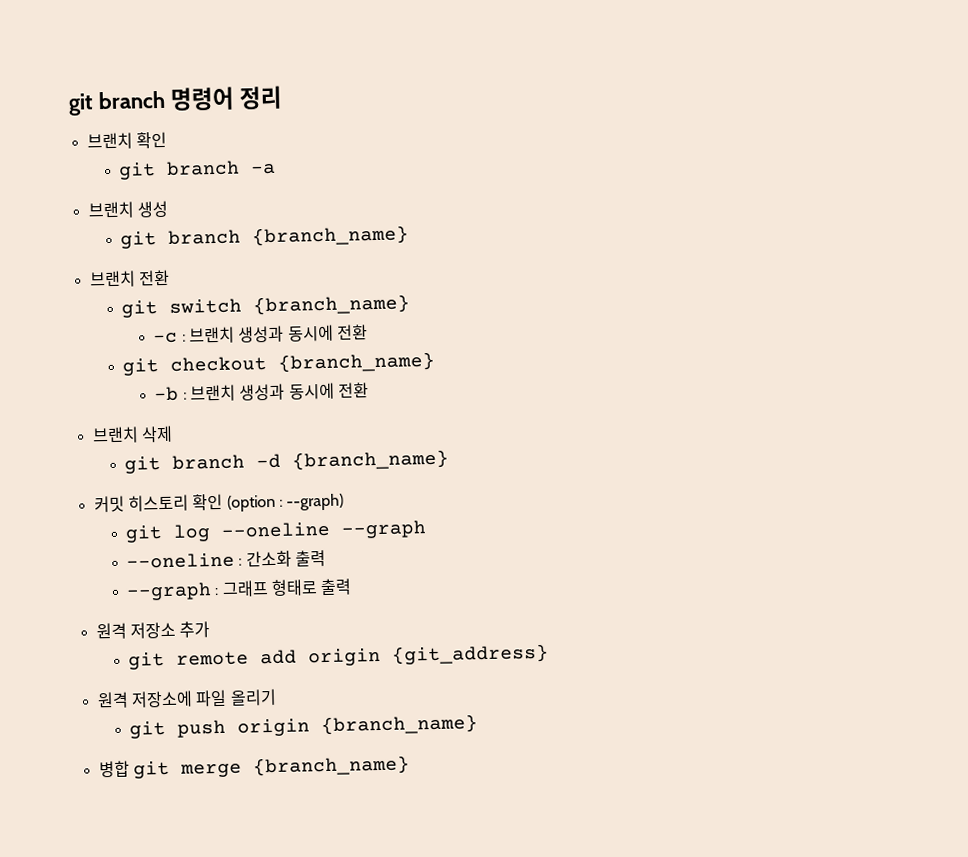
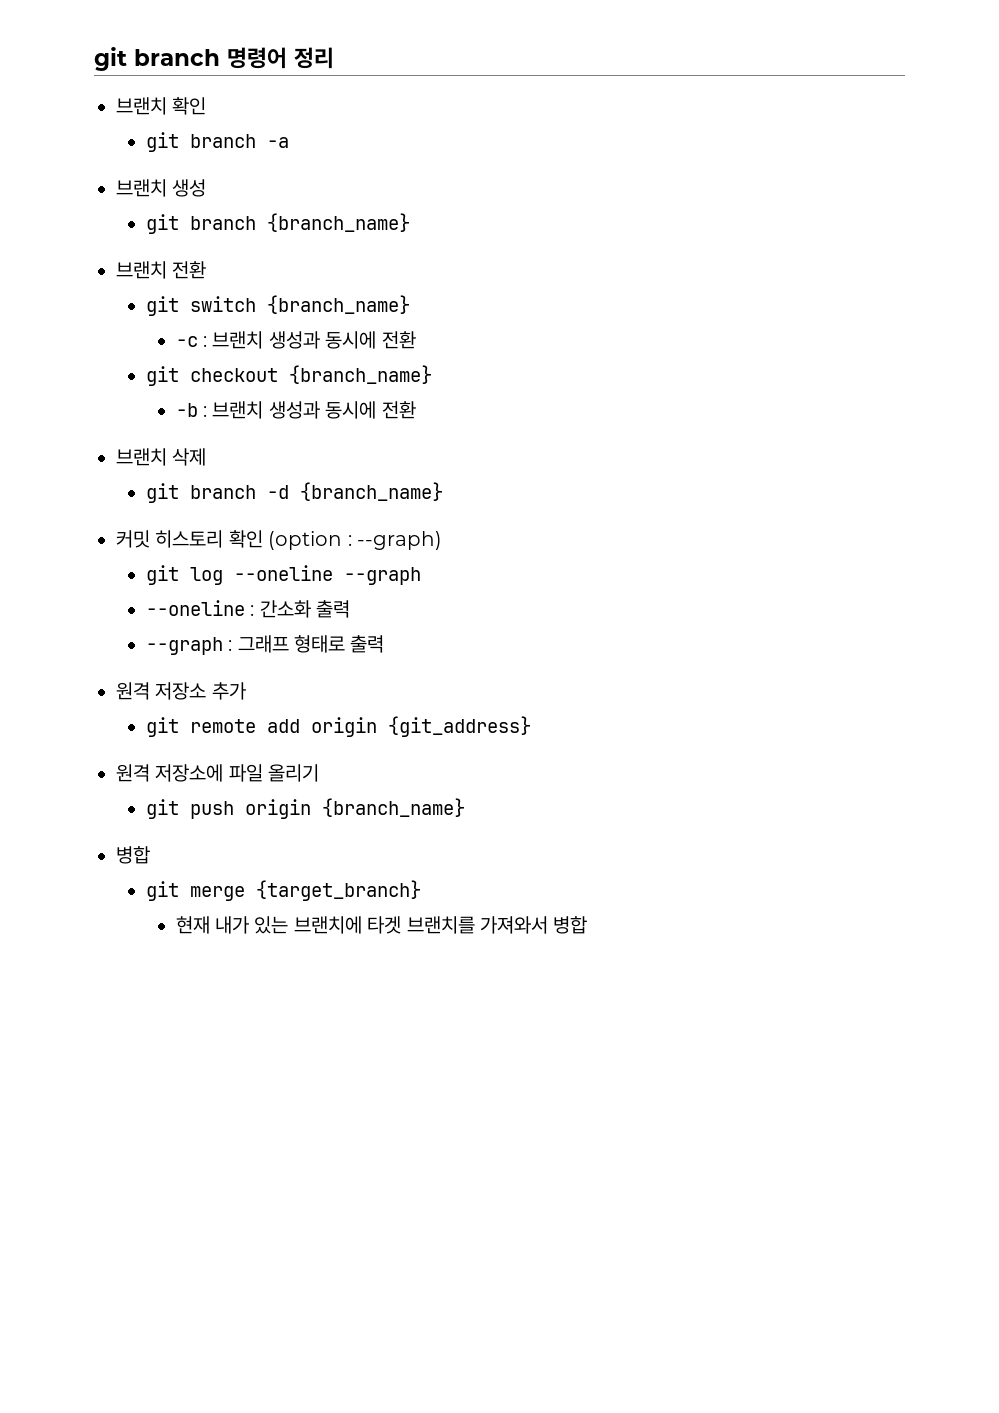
  git push origin {branch_name}
- 병합 git merge {branch_name}
+ 병합
+ git merge {target_branch}
+ 현재 내가 있는 브랜치에 타겟 브랜치를 가져와서 병합

